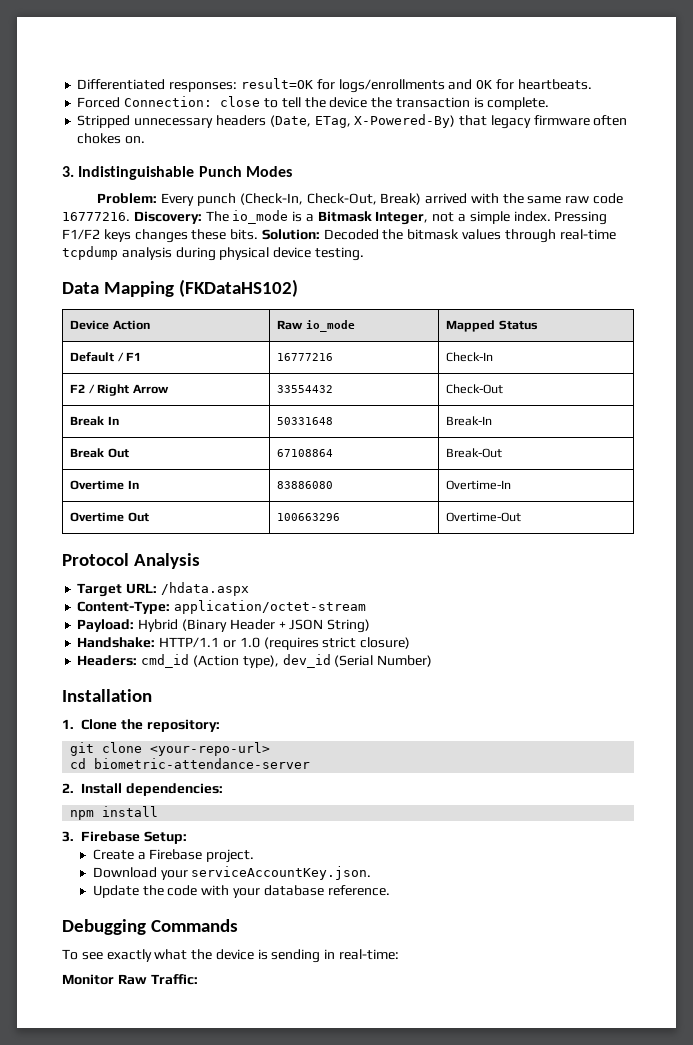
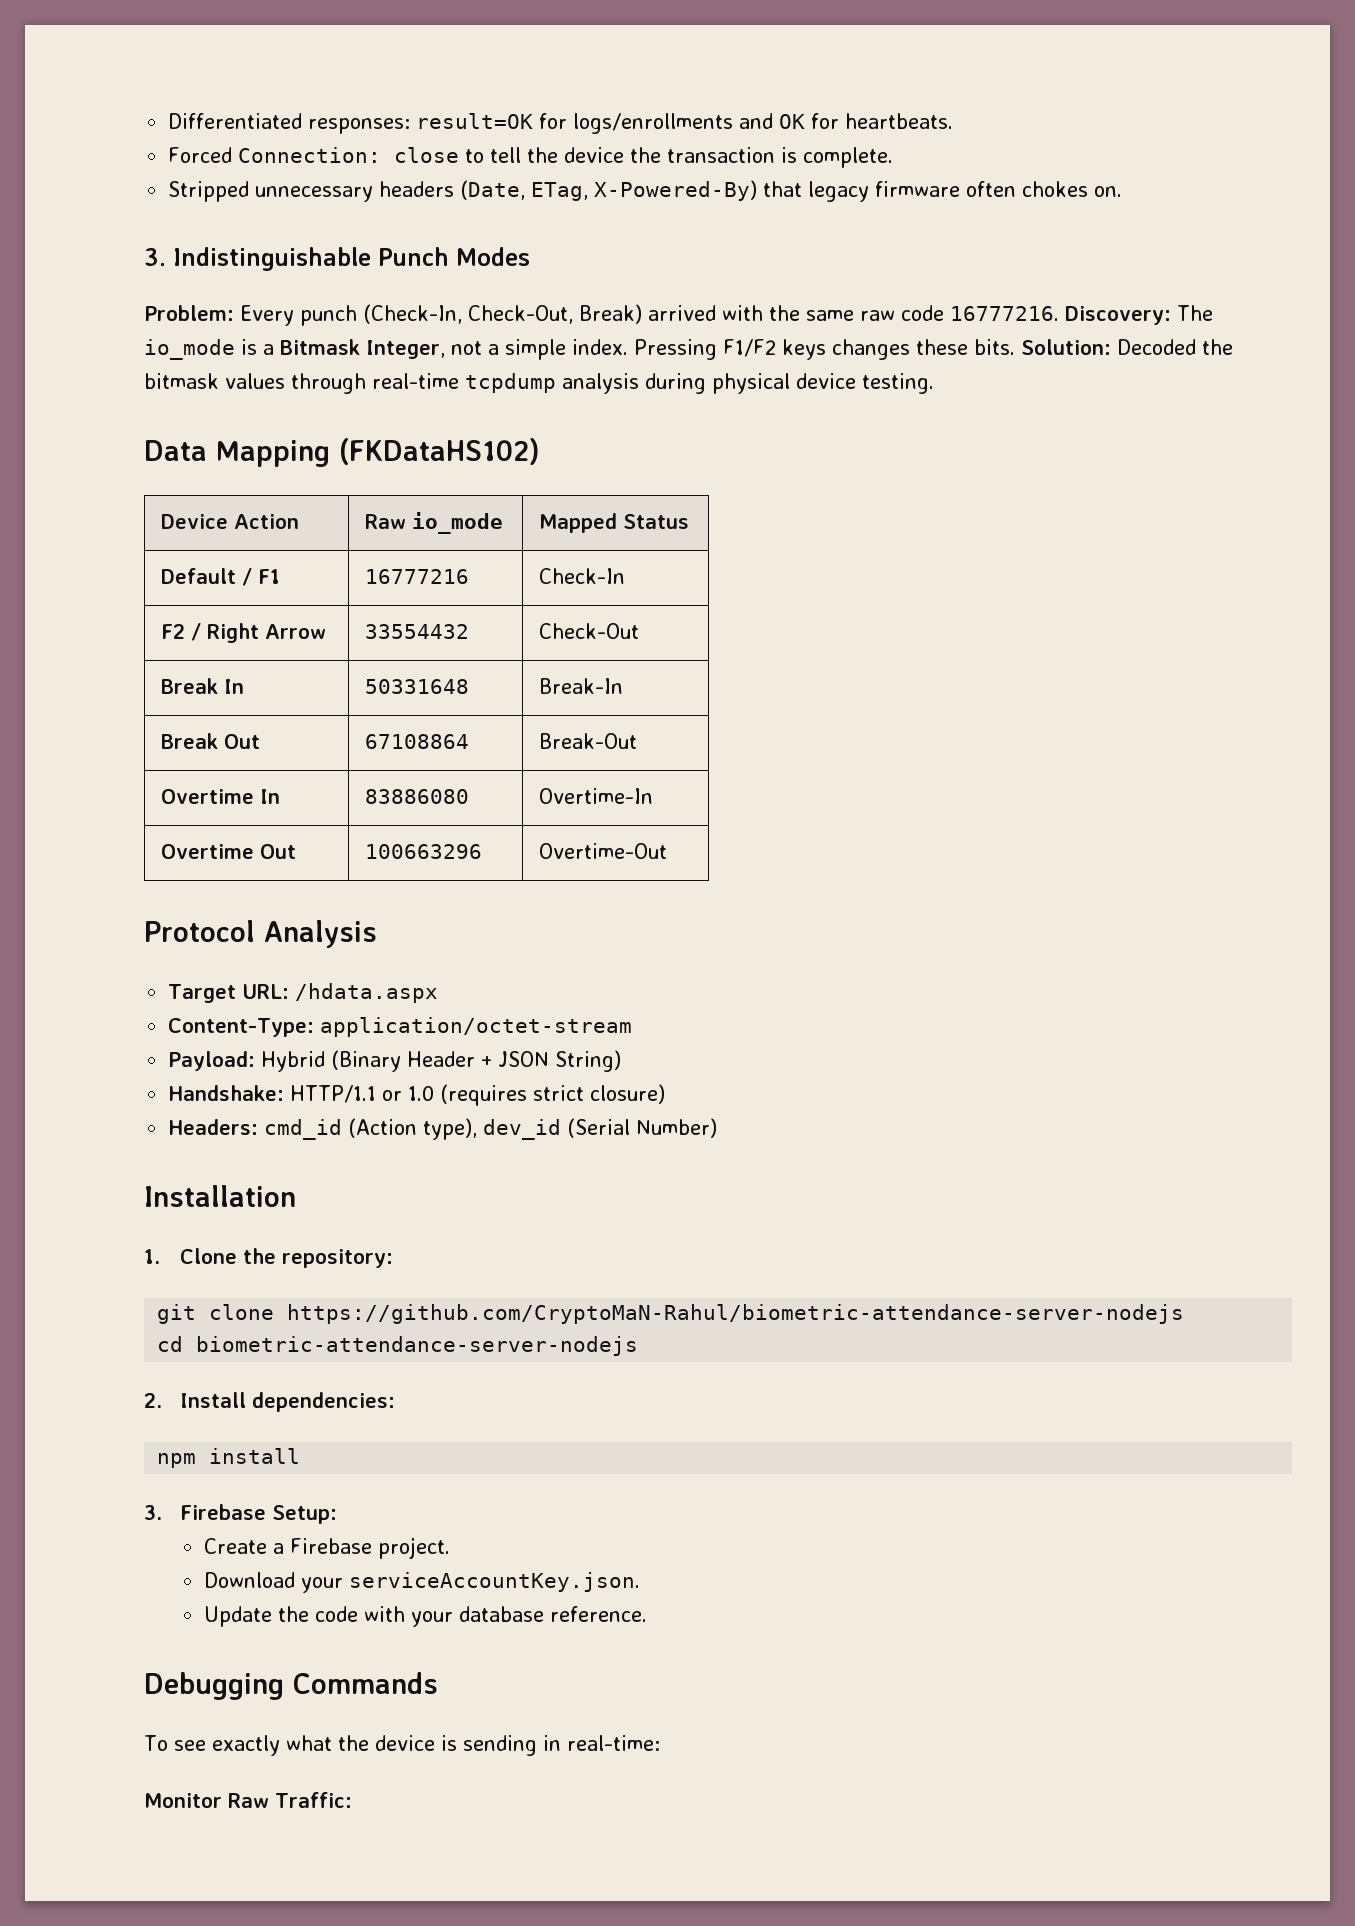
- git clone <your-repo-url>
+ git clone https://github.com/CryptoMaN-Rahul/biometric-attendance-server-nodejs
- cd biometric-attendance-server
+ cd biometric-attendance-server-nodejs

